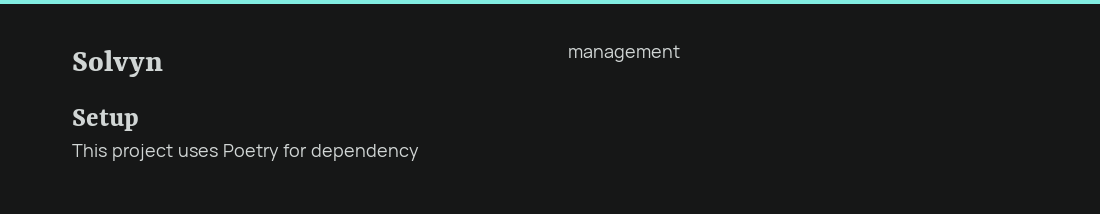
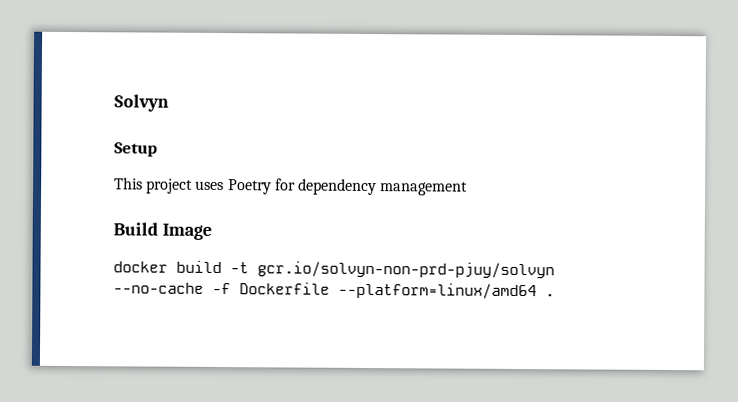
+ Build Image
+ docker build -t gcr.io/solvyn-non-prd-pjuy/solvyn --no-cache -f Dockerfile --platform=linux/amd64 .

